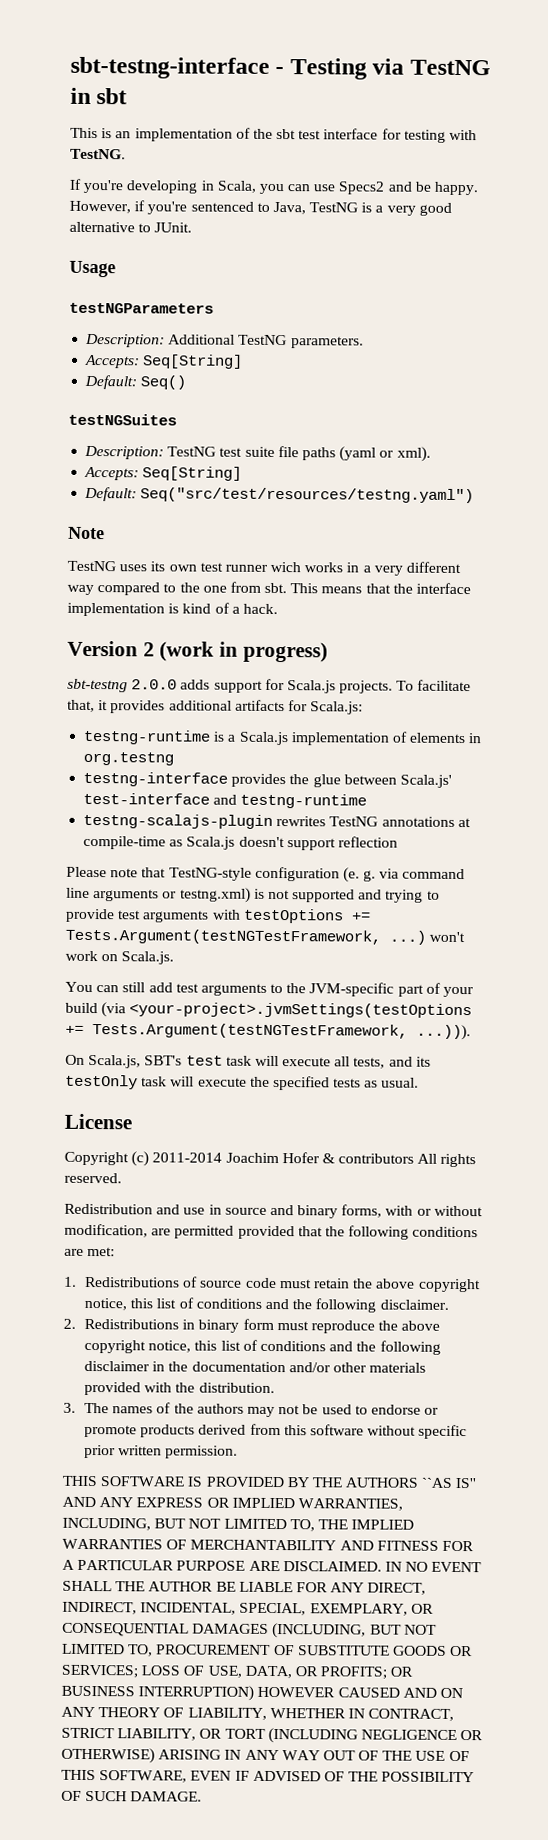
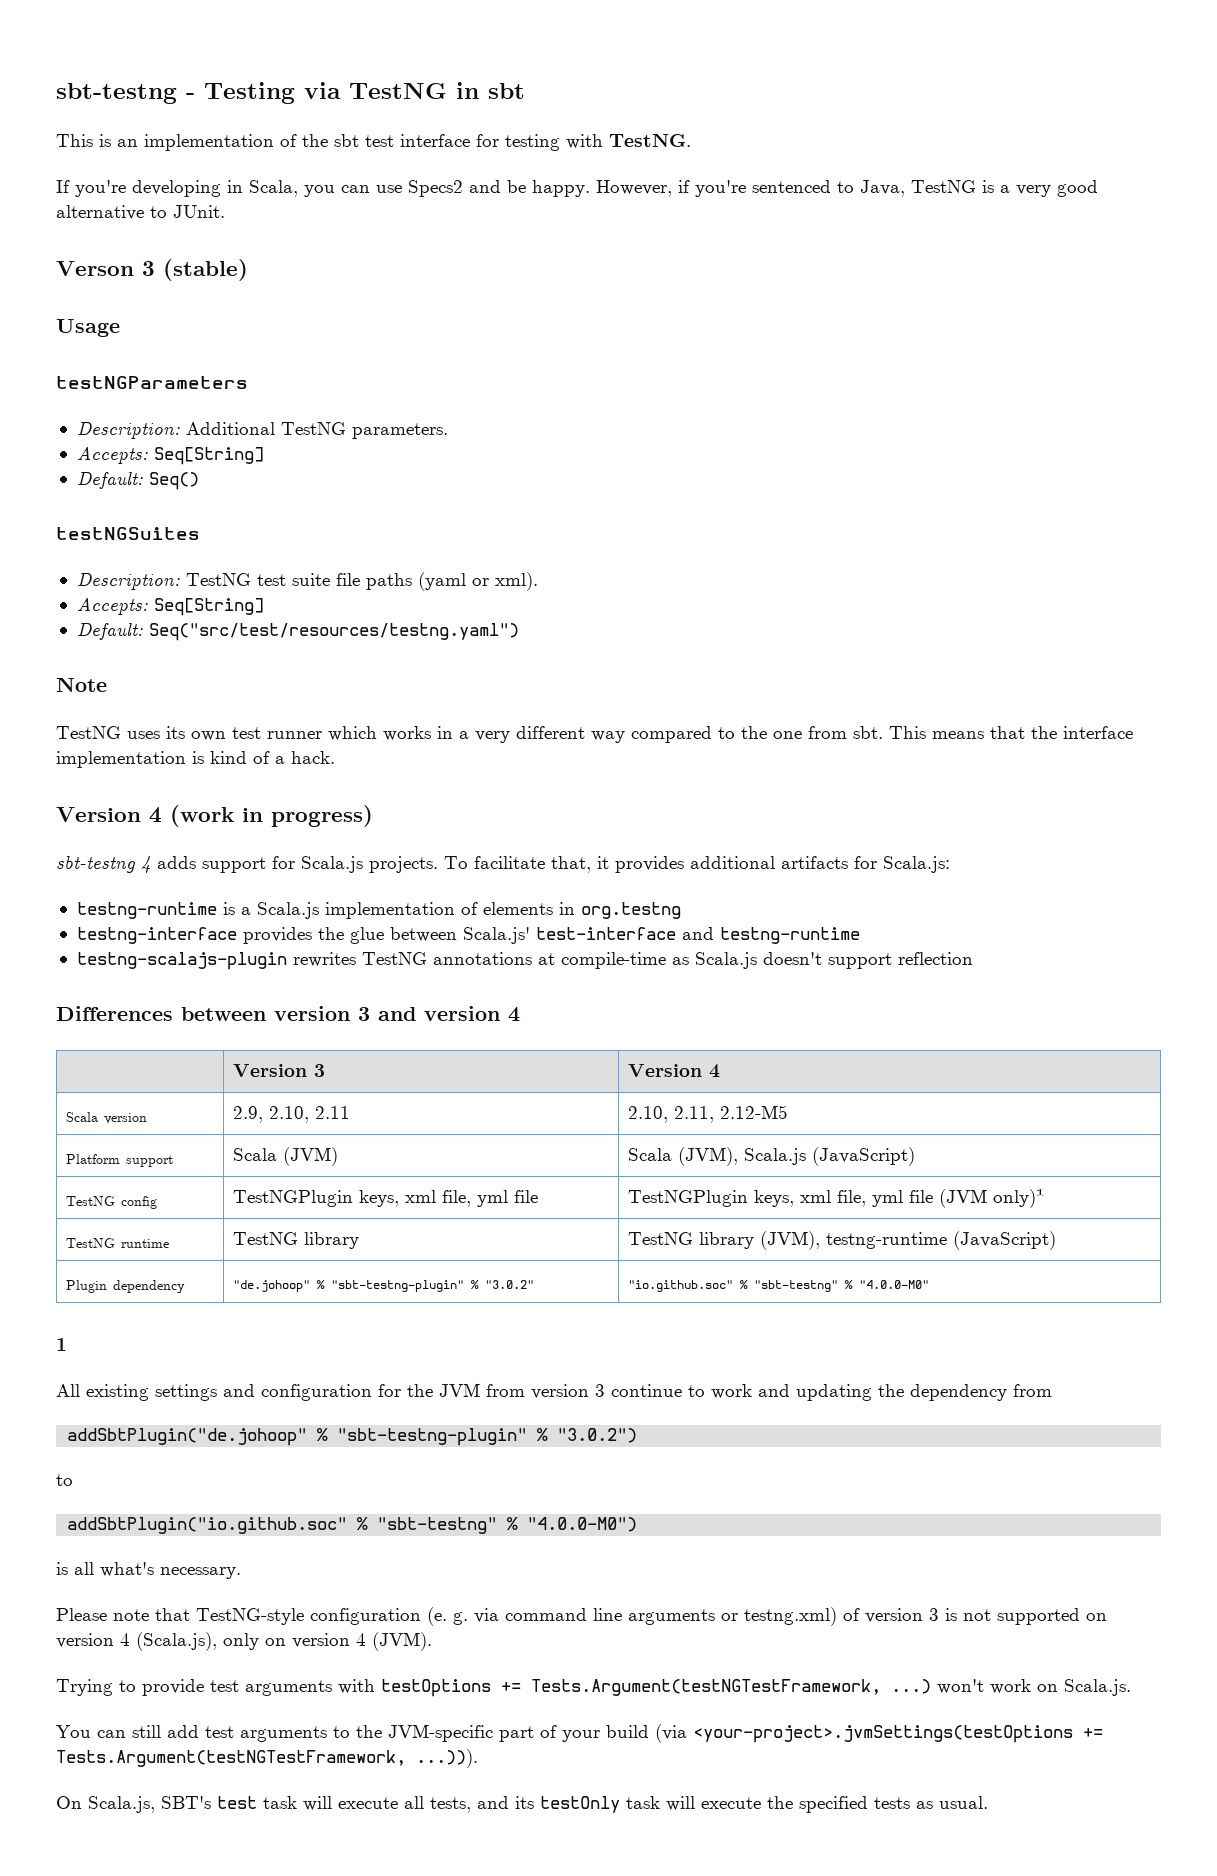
- sbt-testng-interface - Testing via TestNG in sbt
+ sbt-testng - Testing via TestNG in sbt
+ Verson 3 (stable)
- TestNG uses its own test runner wich works in a very different way compared to the one from sbt.
+ TestNG uses its own test runner which works in a very different way compared to the one from sbt.
- Version 2 (work in progress)
+ Version 4 (work in progress)
- sbt-testng 2.0.0 adds support for Scala.js projects.
+ sbt-testng 4 adds support for Scala.js projects.
+ Differences between version 3 and version 4
+ | Version 3 | Version 4
+ Scala version | 2.9, 2.10, 2.11 | 2.10, 2.11, 2.12-M5
+ Platform support | Scala (JVM) | Scala (JVM), Scala.js (JavaScript)
+ TestNG config | TestNGPlugin keys, xml file, yml file | TestNGPlugin keys, xml file, yml file (JVM only)¹
+ TestNG runtime | TestNG library | TestNG library (JVM), testng-runtime (JavaScript)
+ Plugin dependency | "de.johoop" % "sbt-testng-plugin" % "3.0.2" | "io.github.soc" % "sbt-testng" % "4.0.0-M0"
+ 1
+ All existing settings and configuration for the JVM from version 3 continue to work and updating the dependency from
+ addSbtPlugin("de.johoop" % "sbt-testng-plugin" % "3.0.2")
+ to
+ addSbtPlugin("io.github.soc" % "sbt-testng" % "4.0.0-M0")
+ is all what's necessary.
- Please note that TestNG-style configuration (e. g. via command line arguments or testng.xml) is not supported and trying to provide test arguments with testOptions += Tests.Argument(testNGTestFramework, ...) won't work on Scala.js.
+ Please note that TestNG-style configuration (e. g. via command line arguments or testng.xml) of version 3 is not supported on version 4 (Scala.js), only on version 4 (JVM).
+ Trying to provide test arguments with testOptions += Tests.Argument(testNGTestFramework, ...) won't work on Scala.js.
- License
- Copyright (c) 2011-2014 Joachim Hofer & contributors All rights reserved.
- Redistribution and use in source and binary forms, with or without modification, are permitted provided that the following conditions are met:
- 1. Redistributions of source code must retain the above copyright notice, this list of conditions and the following disclaimer.
- 2. Redistributions in binary form must reproduce the above copyright notice, this list of conditions and the following disclaimer in the documentation and/or other materials provided with the distribution.
- 3. The names of the authors may not be used to endorse or promote products derived from this software without specific prior written permission.
- THIS SOFTWARE IS PROVIDED BY THE AUTHORS ``AS IS'' AND ANY EXPRESS OR IMPLIED WARRANTIES, INCLUDING, BUT NOT LIMITED TO, THE IMPLIED WARRANTIES OF MERCHANTABILITY AND FITNESS FOR A PARTICULAR PURPOSE ARE DISCLAIMED. IN NO EVENT SHALL THE AUTHOR BE LIABLE FOR ANY DIRECT, INDIRECT, INCIDENTAL, SPECIAL, EXEMPLARY, OR CONSEQUENTIAL DAMAGES (INCLUDING, BUT NOT LIMITED TO, PROCUREMENT OF SUBSTITUTE GOODS OR SERVICES; LOSS OF USE, DATA, OR PROFITS; OR BUSINESS INTERRUPTION) HOWEVER CAUSED AND ON ANY THEORY OF LIABILITY, WHETHER IN CONTRACT, STRICT LIABILITY, OR TORT (INCLUDING NEGLIGENCE OR OTHERWISE) ARISING IN ANY WAY OUT OF THE USE OF THIS SOFTWARE, EVEN IF ADVISED OF THE POSSIBILITY OF SUCH DAMAGE.

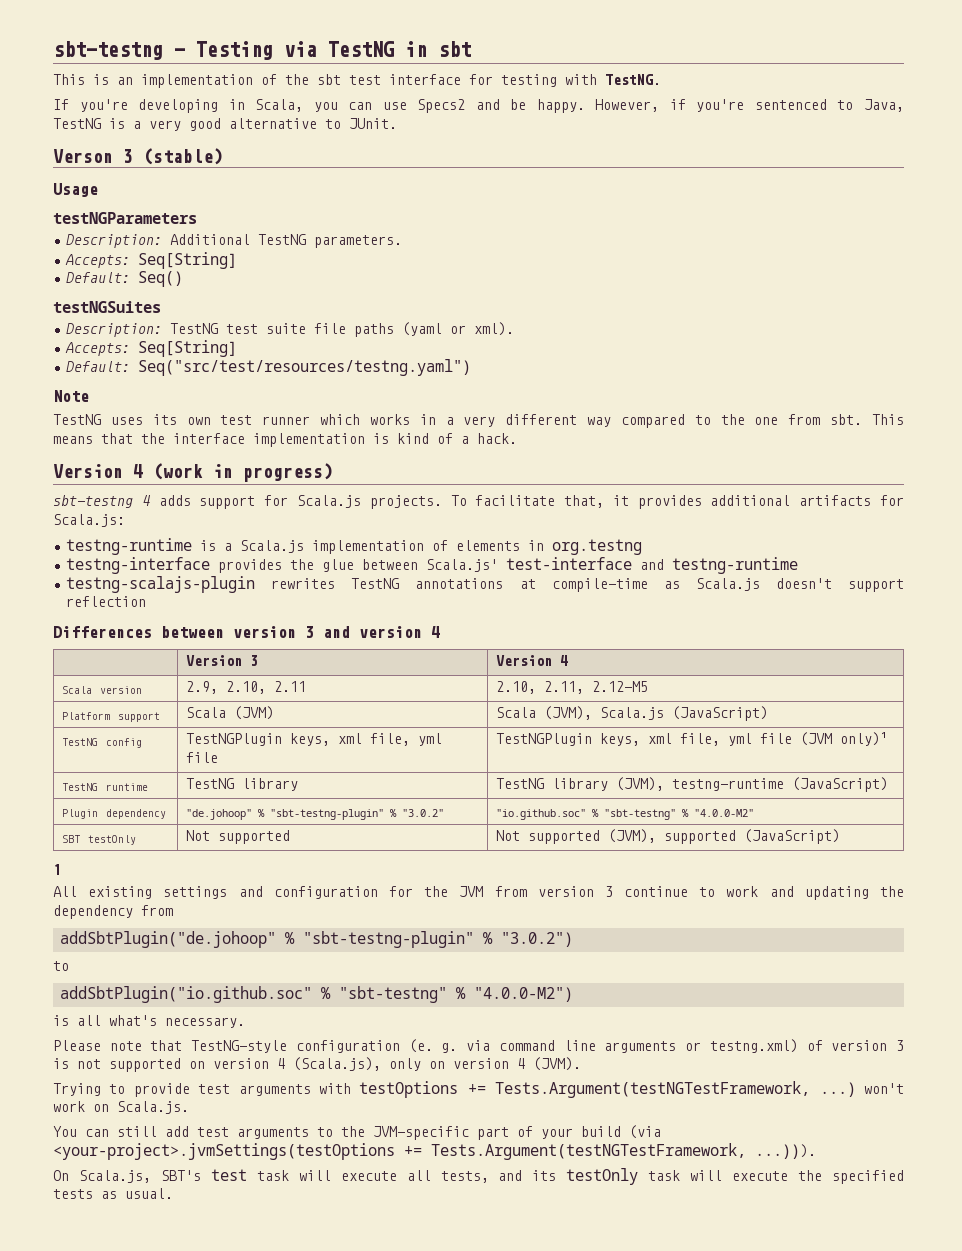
- Plugin dependency | "de.johoop" % "sbt-testng-plugin" % "3.0.2" | "io.github.soc" % "sbt-testng" % "4.0.0-M0"
+ Plugin dependency | "de.johoop" % "sbt-testng-plugin" % "3.0.2" | "io.github.soc" % "sbt-testng" % "4.0.0-M2"
+ SBT testOnly | Not supported | Not supported (JVM), supported (JavaScript)
- addSbtPlugin("io.github.soc" % "sbt-testng" % "4.0.0-M0")
+ addSbtPlugin("io.github.soc" % "sbt-testng" % "4.0.0-M2")

